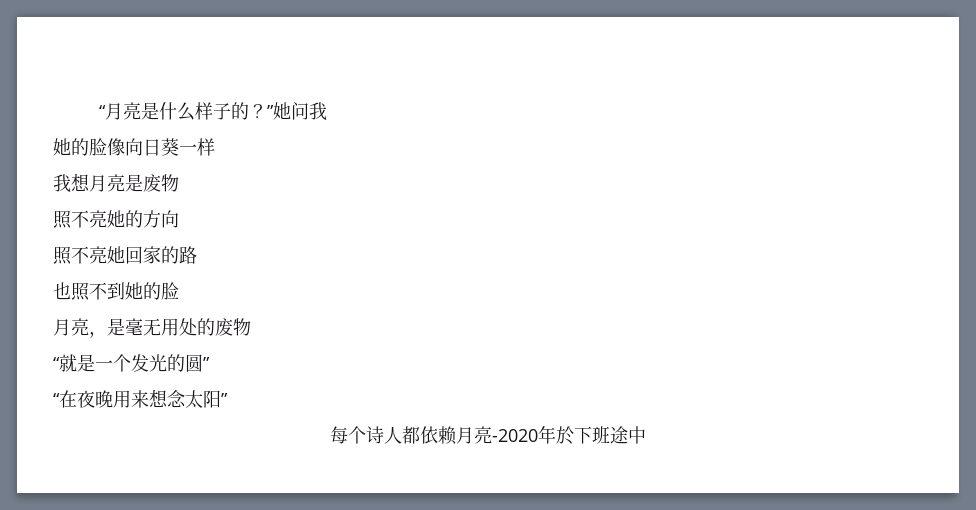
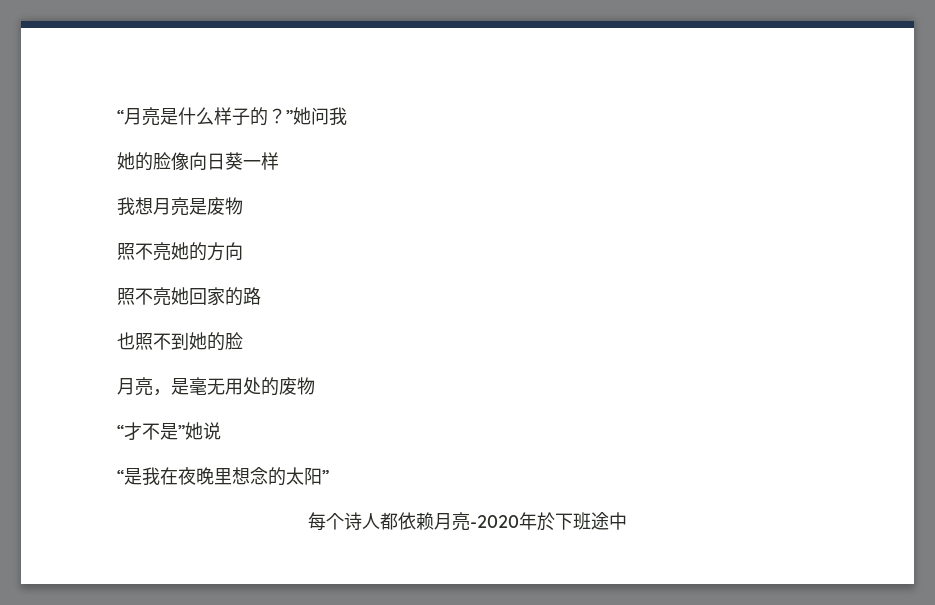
- “就是一个发光的圆”
- “在夜晚用来想念太阳”
+ “才不是”她说
+ “是我在夜晚里想念的太阳”

